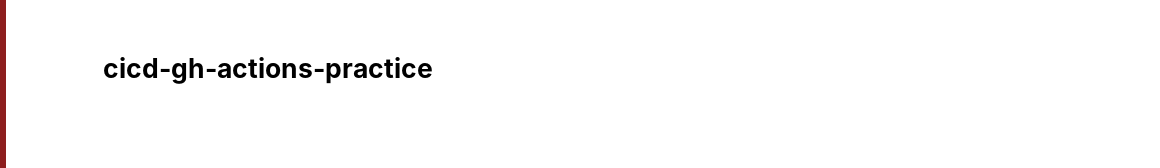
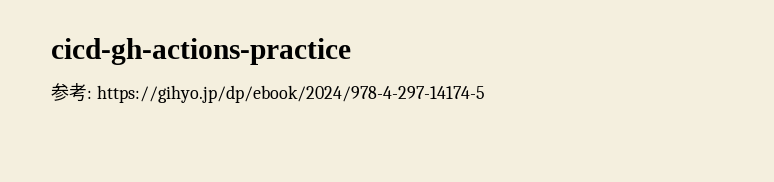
+ 参考: https://gihyo.jp/dp/ebook/2024/978-4-297-14174-5

